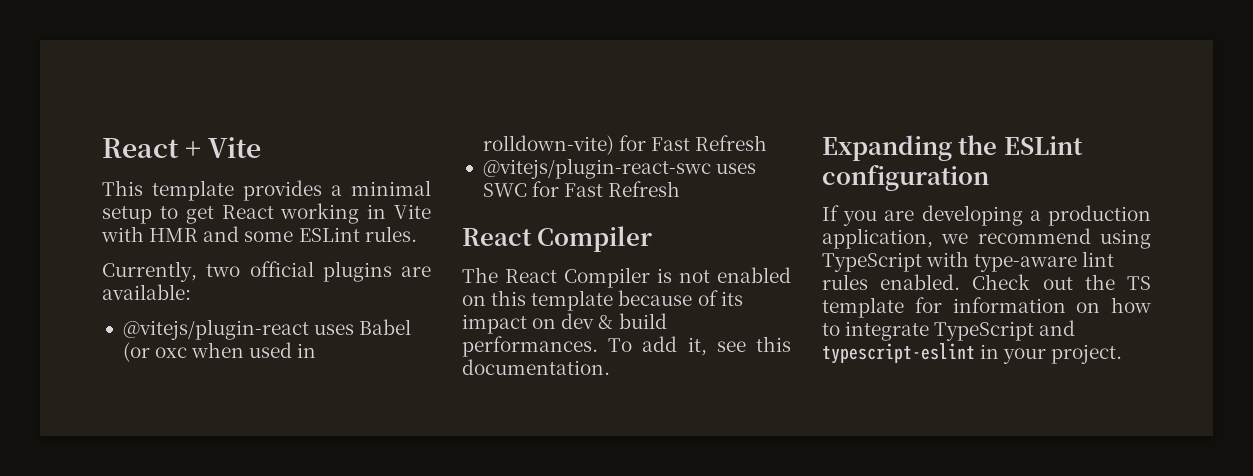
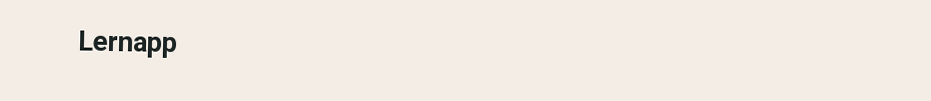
- React + Vite
- This template provides a minimal setup to get React working in Vite with HMR and some ESLint rules.
- Currently, two official plugins are available:
- @vitejs/plugin-react uses Babel (or oxc when used in rolldown-vite) for Fast Refresh
- @vitejs/plugin-react-swc uses SWC for Fast Refresh
- React Compiler
- The React Compiler is not enabled on this template because of its impact on dev & build performances. To add it, see this documentation.
- Expanding the ESLint configuration
- If you are developing a production application, we recommend using TypeScript with type-aware lint rules enabled. Check out the TS template for information on how to integrate TypeScript and typescript-eslint in your project.
+ Lernapp

